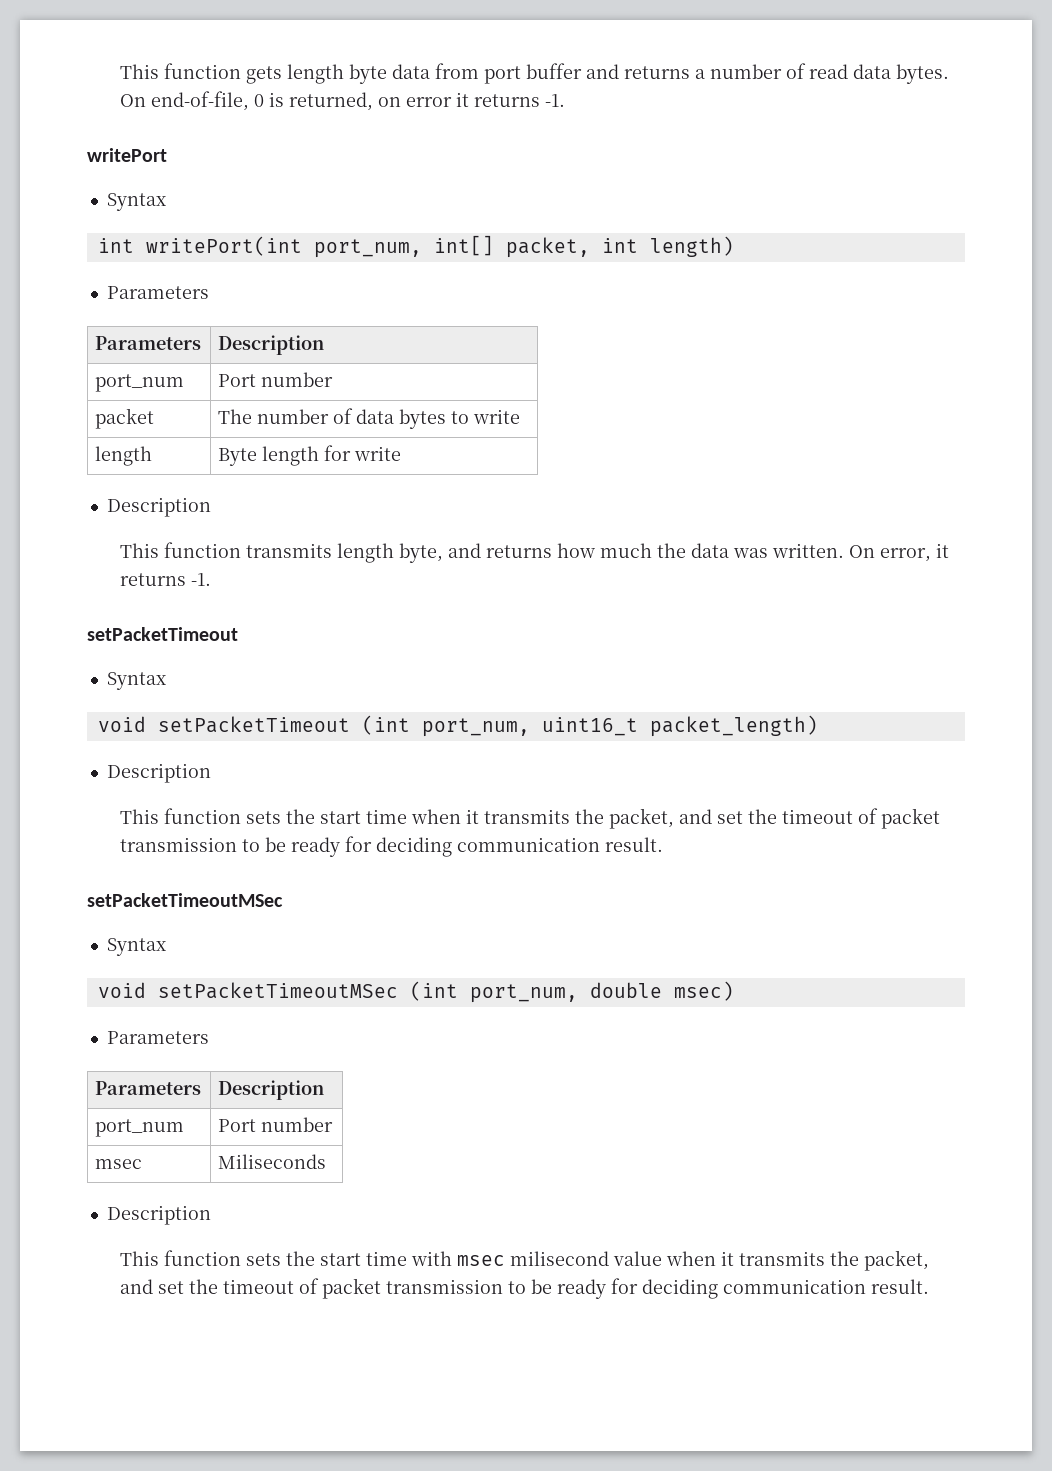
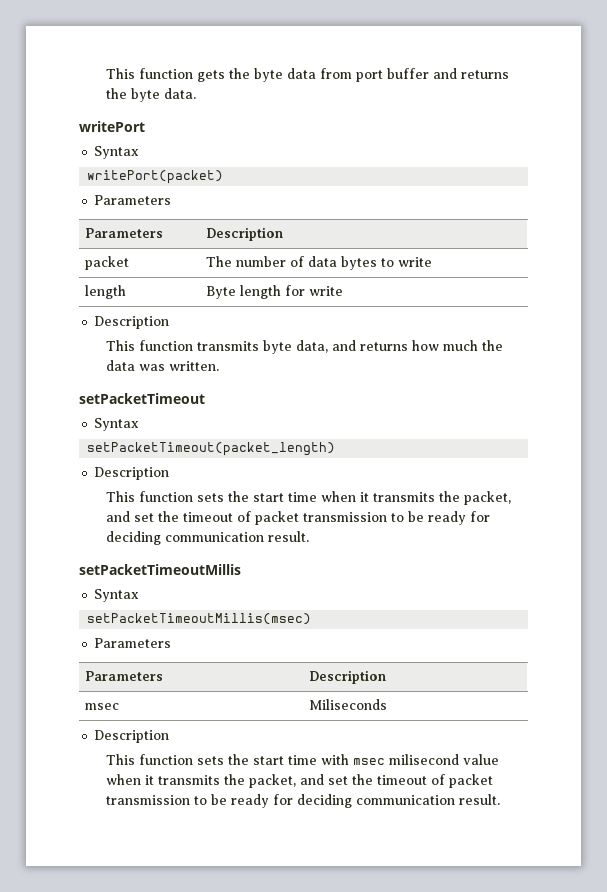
- This function gets length byte data from port buffer and returns a number of read data bytes. On end-of-file, 0 is returned, on error it returns -1.
+ This function gets the byte data from port buffer and returns the byte data.
  writePort
  Syntax
- int writePort(int port_num, int[] packet, int length)
+ writePort(packet)
  Parameters
  Parameters | Description
- port_num | Port number
- This function transmits length byte, and returns how much the data was written. On error, it returns -1.
+ This function transmits byte data, and returns how much the data was written.
  setPacketTimeout
  Syntax
- void setPacketTimeout (int port_num, uint16_t packet_length)
+ setPacketTimeout(packet_length)
  This function sets the start time when it transmits the packet, and set the timeout of packet transmission to be ready for deciding communication result.
- setPacketTimeoutMSec
+ setPacketTimeoutMillis
  Syntax
- void setPacketTimeoutMSec (int port_num, double msec)
+ setPacketTimeoutMillis(msec)
  Parameters
  Parameters | Description
- port_num | Port number

